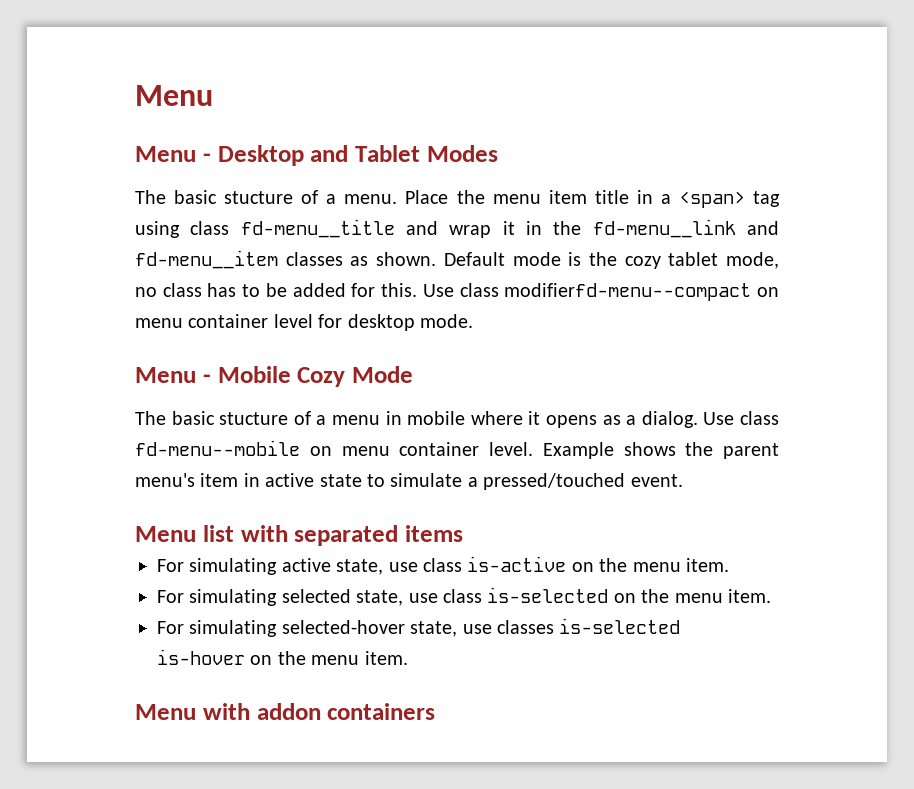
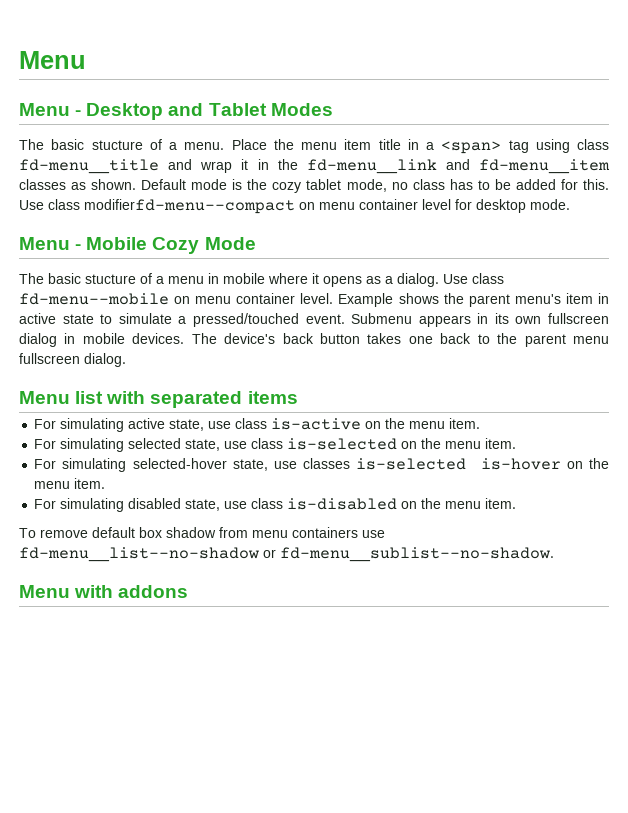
+ Submenu appears in its own fullscreen dialog in mobile devices. The device's back button takes one back to the parent menu fullscreen dialog.
+ For simulating disabled state, use class is-disabled on the menu item.
+ To remove default box shadow from menu containers use fd-menu__list--no-shadow or fd-menu__sublist--no-shadow.
- Menu with addon containers
+ Menu with addons

